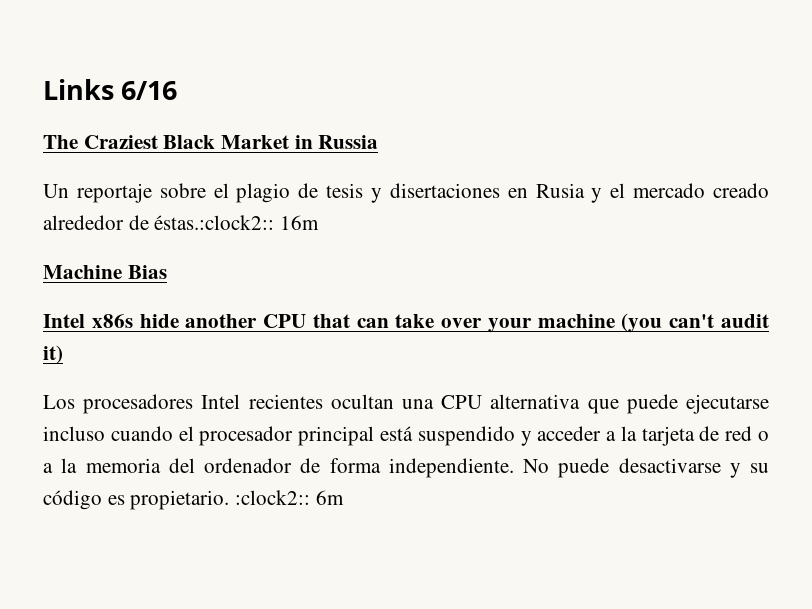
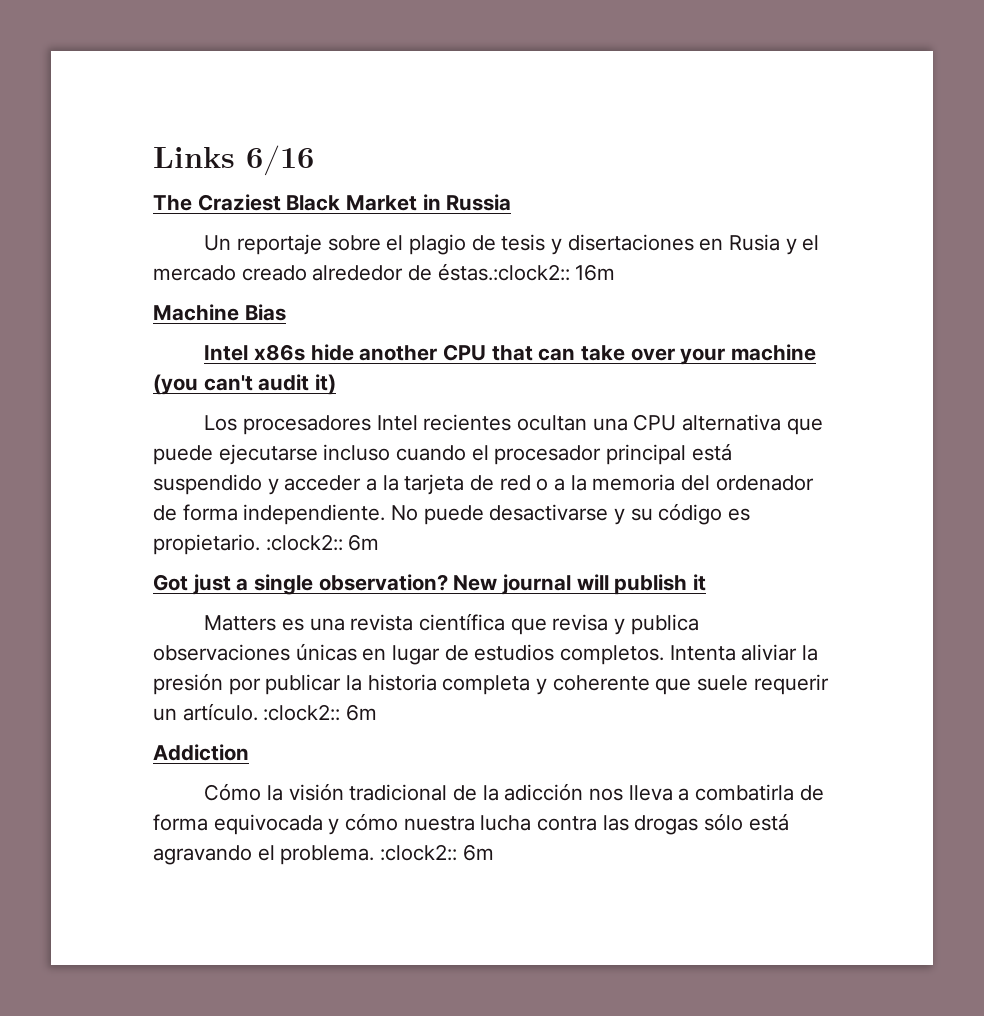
+ Got just a single observation? New journal will publish it
+ Matters es una revista científica que revisa y publica observaciones únicas en lugar de estudios completos. Intenta aliviar la presión por publicar la historia completa y coherente que suele requerir un artículo. :clock2:: 6m
+ Addiction
+ Cómo la visión tradicional de la adicción nos lleva a combatirla de forma equivocada y cómo nuestra lucha contra las drogas sólo está agravando el problema. :clock2:: 6m

